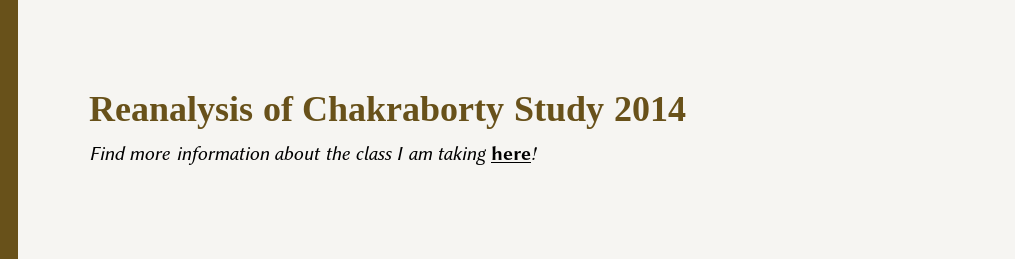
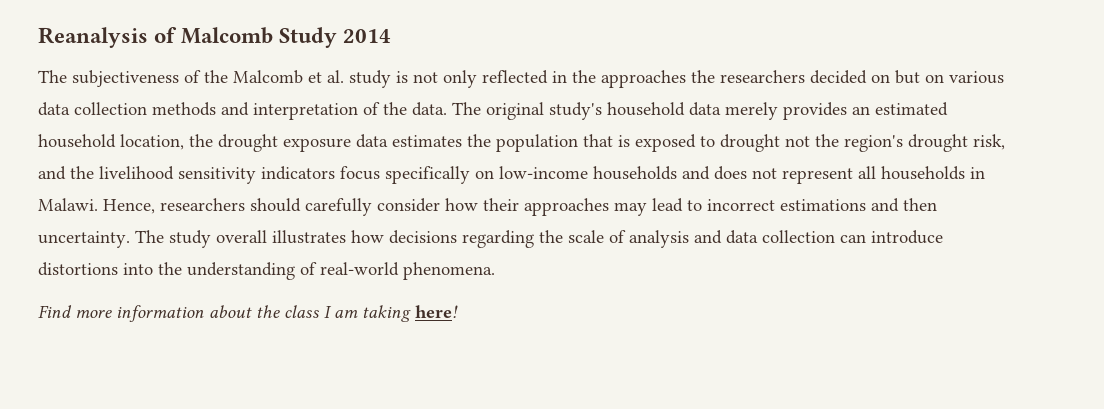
- Reanalysis of Chakraborty Study 2014
+ Reanalysis of Malcomb Study 2014
+ The subjectiveness of the Malcomb et al. study is not only reflected in the approaches the researchers decided on but on various data collection methods and interpretation of the data. The original study's household data merely provides an estimated household location, the drought exposure data estimates the population that is exposed to drought not the region's drought risk, and the livelihood sensitivity indicators focus specifically on low-income households and does not represent all households in Malawi. Hence, researchers should carefully consider how their approaches may lead to incorrect estimations and then uncertainty. The study overall illustrates how decisions regarding the scale of analysis and data collection can introduce distortions into the understanding of real-world phenomena.

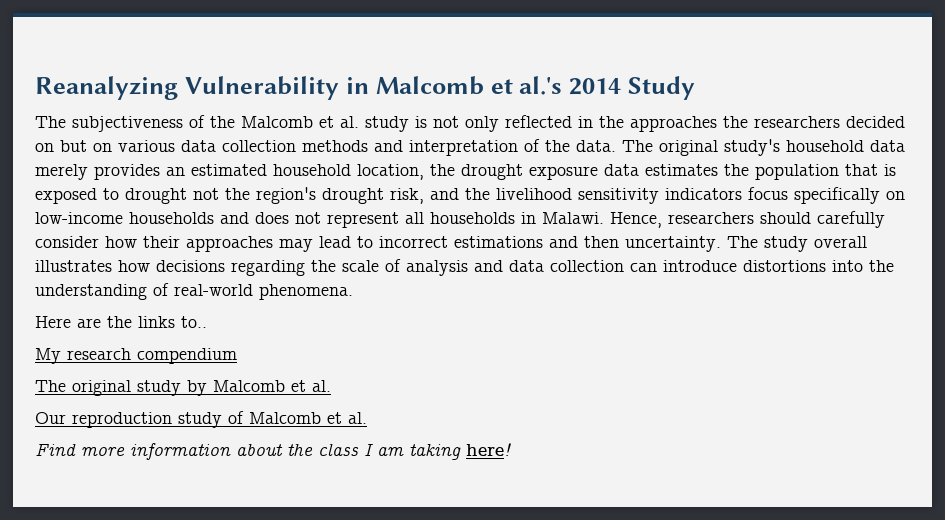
- Reanalysis of Malcomb Study 2014
+ Reanalyzing Vulnerability in Malcomb et al.'s 2014 Study
+ Here are the links to..
+ My research compendium
+ The original study by Malcomb et al.
+ Our reproduction study of Malcomb et al.

